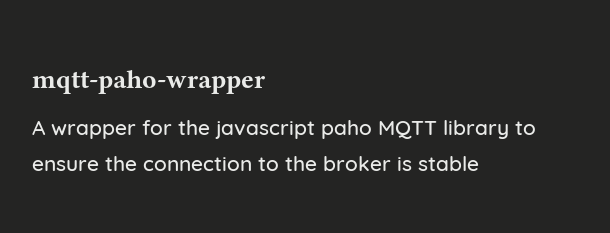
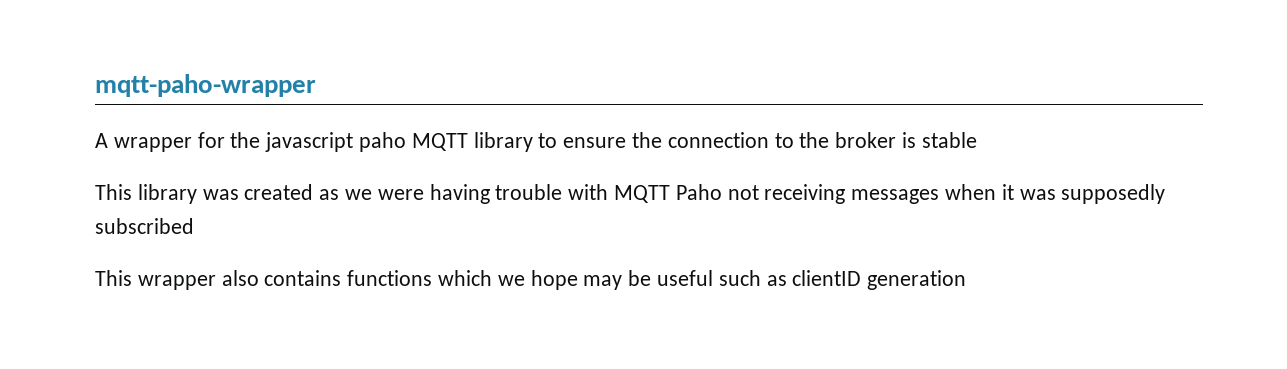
+ This library was created as we were having trouble with MQTT Paho not receiving messages when it was supposedly subscribed
+ This wrapper also contains functions which we hope may be useful such as clientID generation

